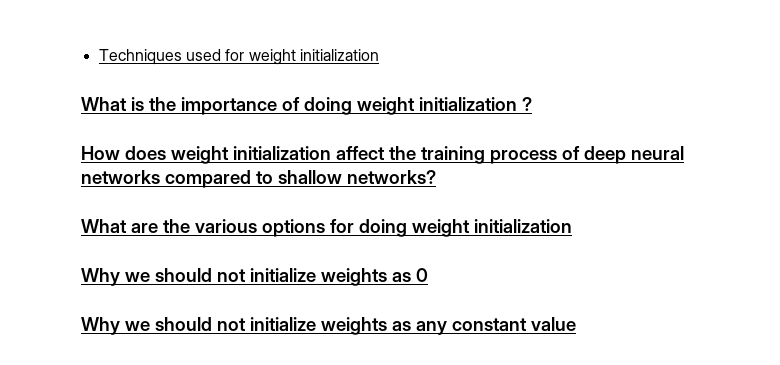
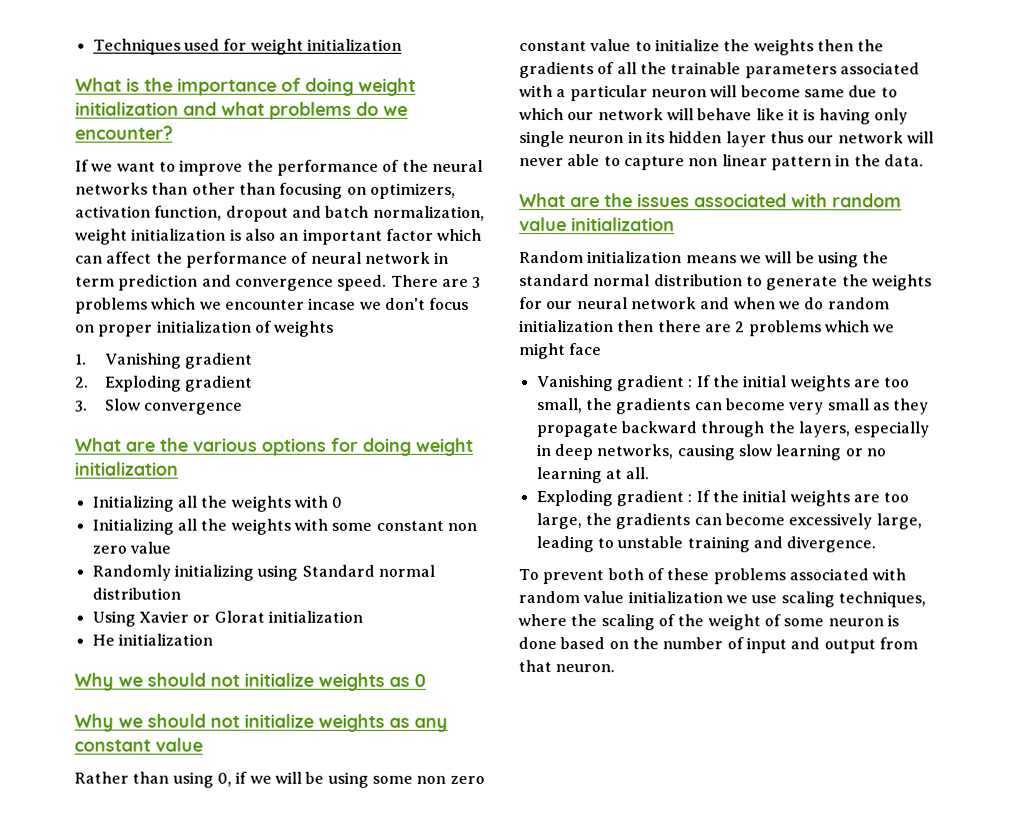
- What is the importance of doing weight initialization ?
- How does weight initialization affect the training process of deep neural networks compared to shallow networks?
+ What is the importance of doing weight initialization and what problems do we encounter?
+ If we want to improve the performance of the neural networks than other than focusing on optimizers, activation function, dropout and batch normalization, weight initialization is also an important factor which can affect the performance of neural network in term prediction and convergence speed. There are 3 problems which we encounter incase we don't focus on proper initialization of weights
+ 1. Vanishing gradient
+ 2. Exploding gradient
+ 3. Slow convergence
+ Initializing all the weights with 0
+ Initializing all the weights with some constant non zero value
+ Randomly initializing using Standard normal distribution
+ Using Xavier or Glorat initialization
+ He initialization
+ Rather than using 0, if we will be using some non zero constant value to initialize the weights then the gradients of all the trainable parameters associated with a particular neuron will become same due to which our network will behave like it is having only single neuron in its hidden layer thus our network will never able to capture non linear pattern in the data.
+ What are the issues associated with random value initialization
+ Random initialization means we will be using the standard normal distribution to generate the weights for our neural network and when we do random initialization then there are 2 problems which we might face
+ Vanishing gradient : If the initial weights are too small, the gradients can become very small as they propagate backward through the layers, especially in deep networks, causing slow learning or no learning at all.
+ Exploding gradient : If the initial weights are too large, the gradients can become excessively large, leading to unstable training and divergence.
+ To prevent both of these problems associated with random value initialization we use scaling techniques, where the scaling of the weight of some neuron is done based on the number of input and output from that neuron.

